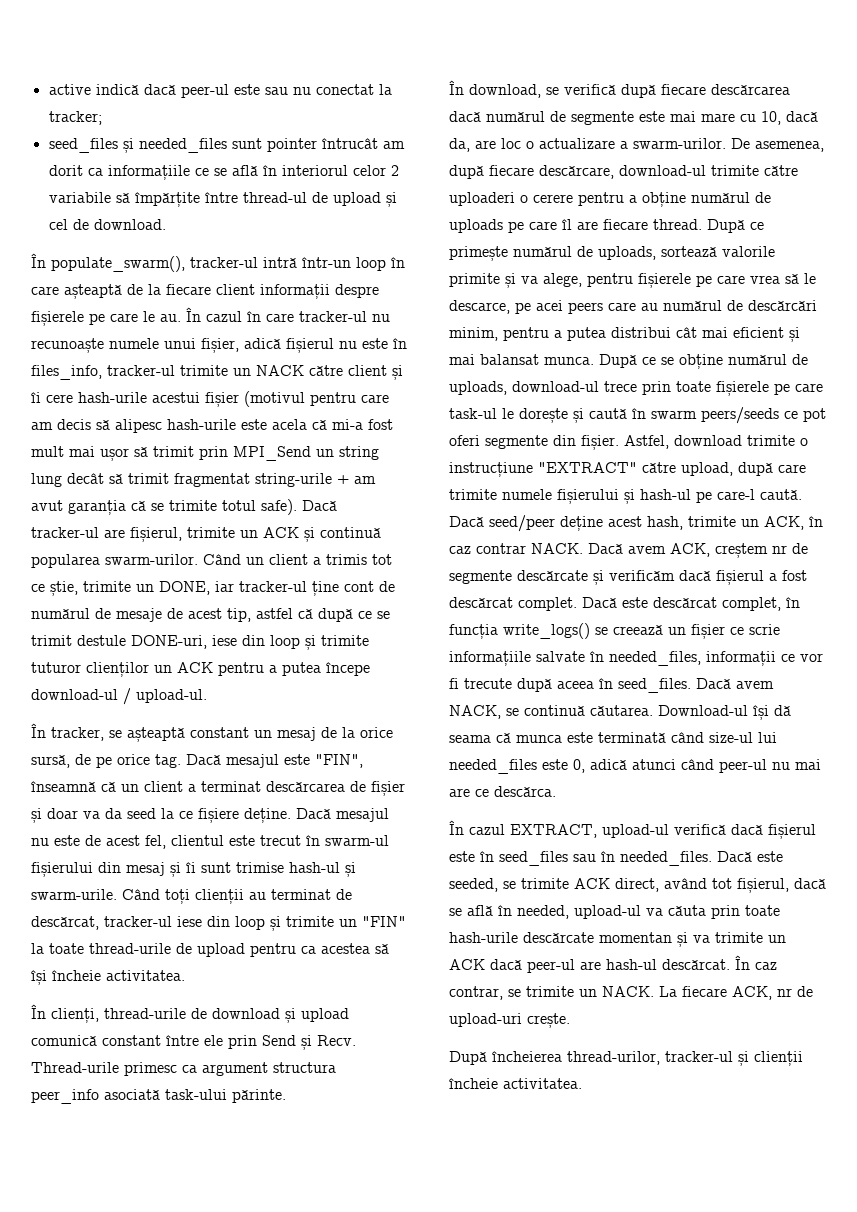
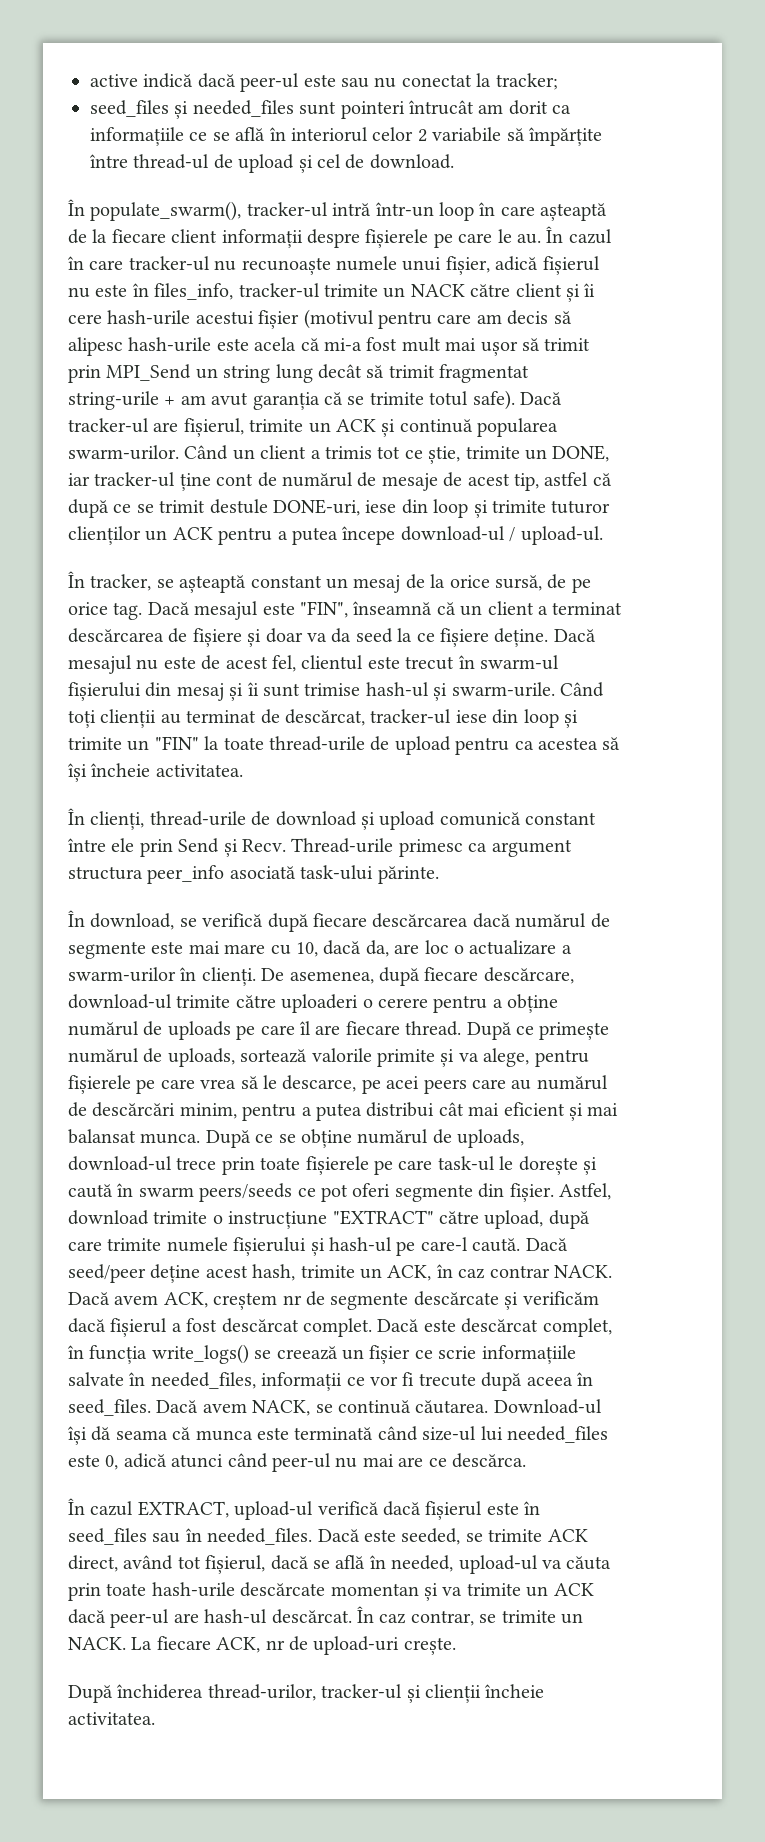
- seed_files și needed_files sunt pointer întrucât am dorit ca informațiile ce se află în interiorul celor 2 variabile să împărțite între thread-ul de upload și cel de download.
+ seed_files și needed_files sunt pointeri întrucât am dorit ca informațiile ce se află în interiorul celor 2 variabile să împărțite între thread-ul de upload și cel de download.
- Dacă mesajul este "FIN", înseamnă că un client a terminat descărcarea de fișier și doar va da seed la ce fișiere deține.
+ Dacă mesajul este "FIN", înseamnă că un client a terminat descărcarea de fișiere și doar va da seed la ce fișiere deține.
- În download, se verifică după fiecare descărcarea dacă numărul de segmente este mai mare cu 10, dacă da, are loc o actualizare a swarm-urilor.
+ În download, se verifică după fiecare descărcarea dacă numărul de segmente este mai mare cu 10, dacă da, are loc o actualizare a swarm-urilor în clienți.
- După încheierea thread-urilor, tracker-ul și clienții încheie activitatea.
+ După închiderea thread-urilor, tracker-ul și clienții încheie activitatea.

